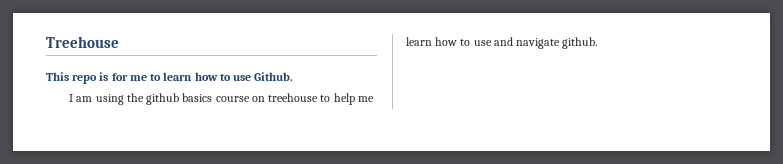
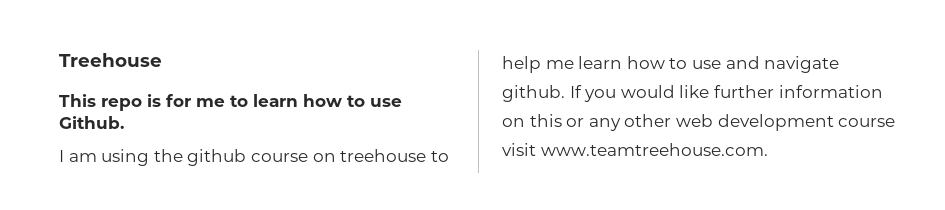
- I am using the github basics course on treehouse to help me learn how to use and navigate github.
+ I am using the github course on treehouse to help me learn how to use and navigate github.
+ If you would like further information on this or any other web development course visit www.teamtreehouse.com.

